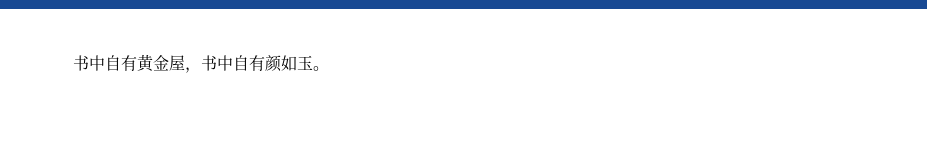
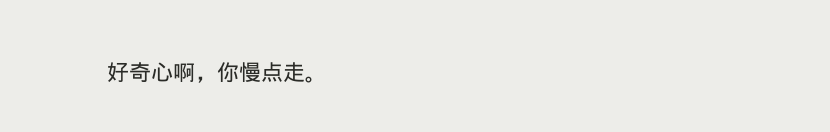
- 书中自有黄金屋，书中自有颜如玉。
+ 好奇心啊，你慢点走。

